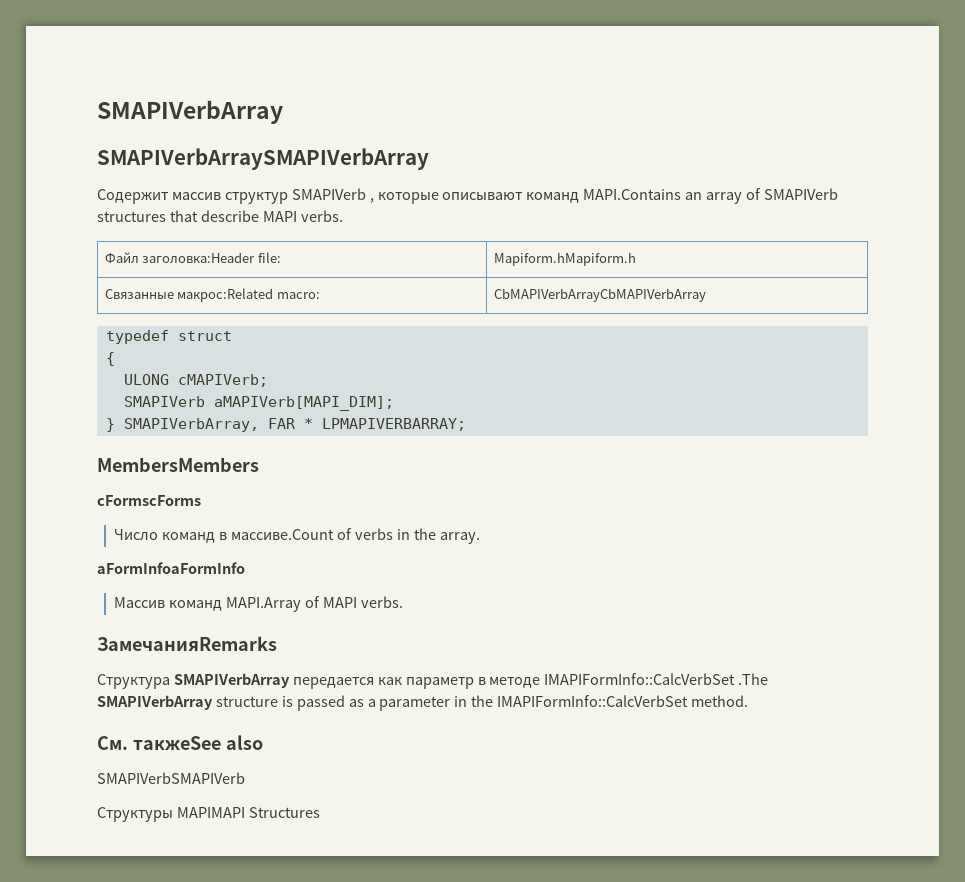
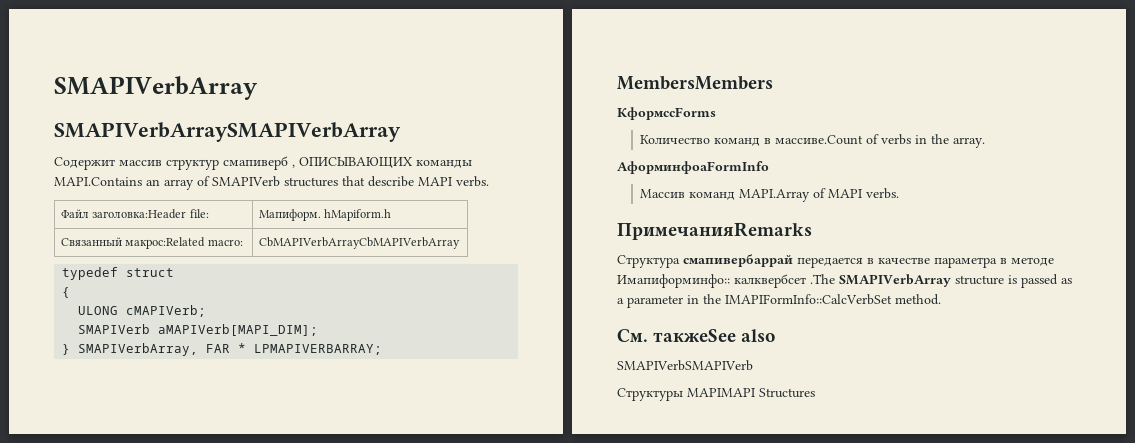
- Содержит массив структур SMAPIVerb , которые описывают команд MAPI.Contains an array of SMAPIVerb structures that describe MAPI verbs.
+ Содержит массив структур смапиверб , ОПИСЫВАЮЩИХ команды MAPI.Contains an array of SMAPIVerb structures that describe MAPI verbs.
- Файл заголовка:Header file: | Mapiform.hMapiform.h
- Связанные макрос:Related macro: | CbMAPIVerbArrayCbMAPIVerbArray
+ Файл заголовка:Header file: | Мапиформ. hMapiform.h
+ Связанный макрос:Related macro: | CbMAPIVerbArrayCbMAPIVerbArray
- cFormscForms
- Число команд в массиве.Count of verbs in the array.
+ КформсcForms
+ Количество команд в массиве.Count of verbs in the array.
- aFormInfoaFormInfo
+ АформинфоaFormInfo
- ЗамечанияRemarks
+ ПримечанияRemarks
- Структура SMAPIVerbArray передается как параметр в методе IMAPIFormInfo::CalcVerbSet .The SMAPIVerbArray structure is passed as a parameter in the IMAPIFormInfo::CalcVerbSet method.
+ Структура смапивербаррай передается в качестве параметра в методе Имапиформинфо:: калквербсет .The SMAPIVerbArray structure is passed as a parameter in the IMAPIFormInfo::CalcVerbSet method.

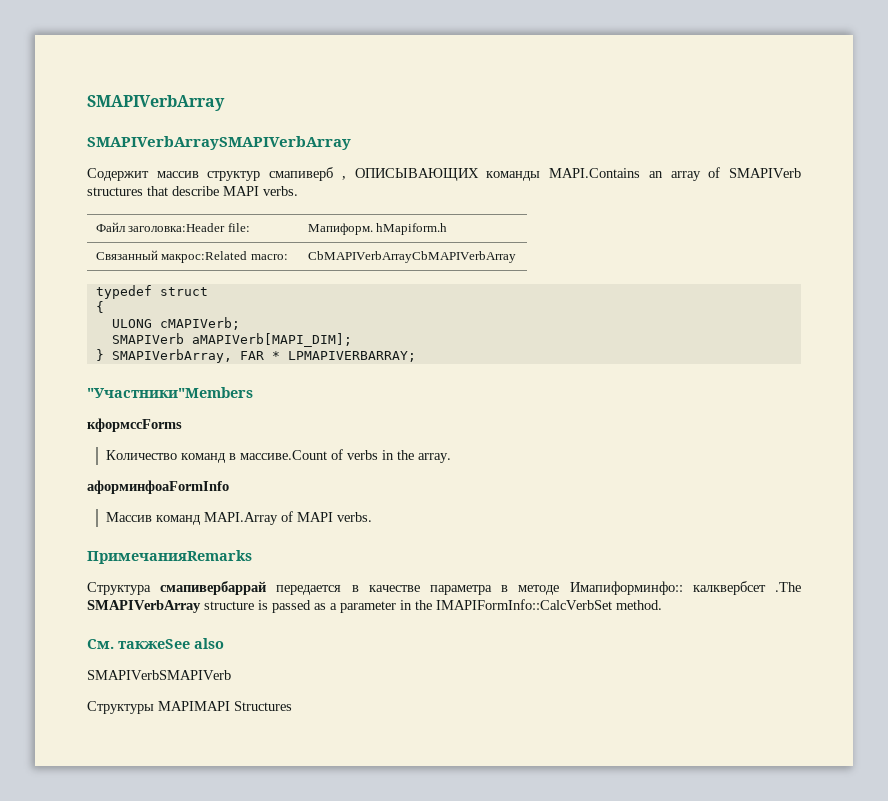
- MembersMembers
- КформсcForms
+ "Участники"Members
+ кформсcForms
- АформинфоaFormInfo
+ аформинфоaFormInfo

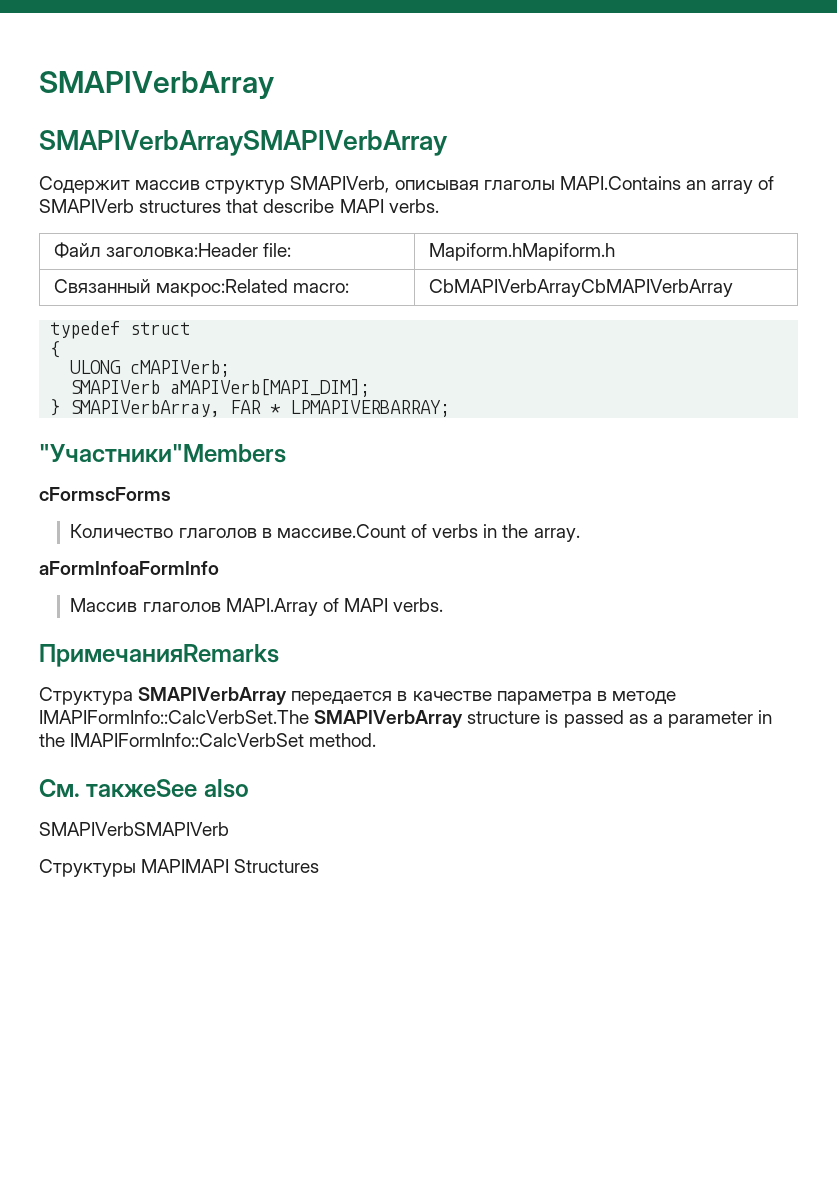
- Содержит массив структур смапиверб , ОПИСЫВАЮЩИХ команды MAPI.Contains an array of SMAPIVerb structures that describe MAPI verbs.
+ Содержит массив структур SMAPIVerb, описывая глаголы MAPI.Contains an array of SMAPIVerb structures that describe MAPI verbs.
- Файл заголовка:Header file: | Мапиформ. hMapiform.h
+ Файл заголовка:Header file: | Mapiform.hMapiform.h
- кформсcForms
+ cFormscForms
- Количество команд в массиве.Count of verbs in the array.
+ Количество глаголов в массиве.Count of verbs in the array.
- аформинфоaFormInfo
+ aFormInfoaFormInfo
- Массив команд MAPI.Array of MAPI verbs.
+ Массив глаголов MAPI.Array of MAPI verbs.
- Структура смапивербаррай передается в качестве параметра в методе Имапиформинфо:: калквербсет .The SMAPIVerbArray structure is passed as a parameter in the IMAPIFormInfo::CalcVerbSet method.
+ Структура SMAPIVerbArray передается в качестве параметра в методе IMAPIFormInfo::CalcVerbSet.The SMAPIVerbArray structure is passed as a parameter in the IMAPIFormInfo::CalcVerbSet method.

